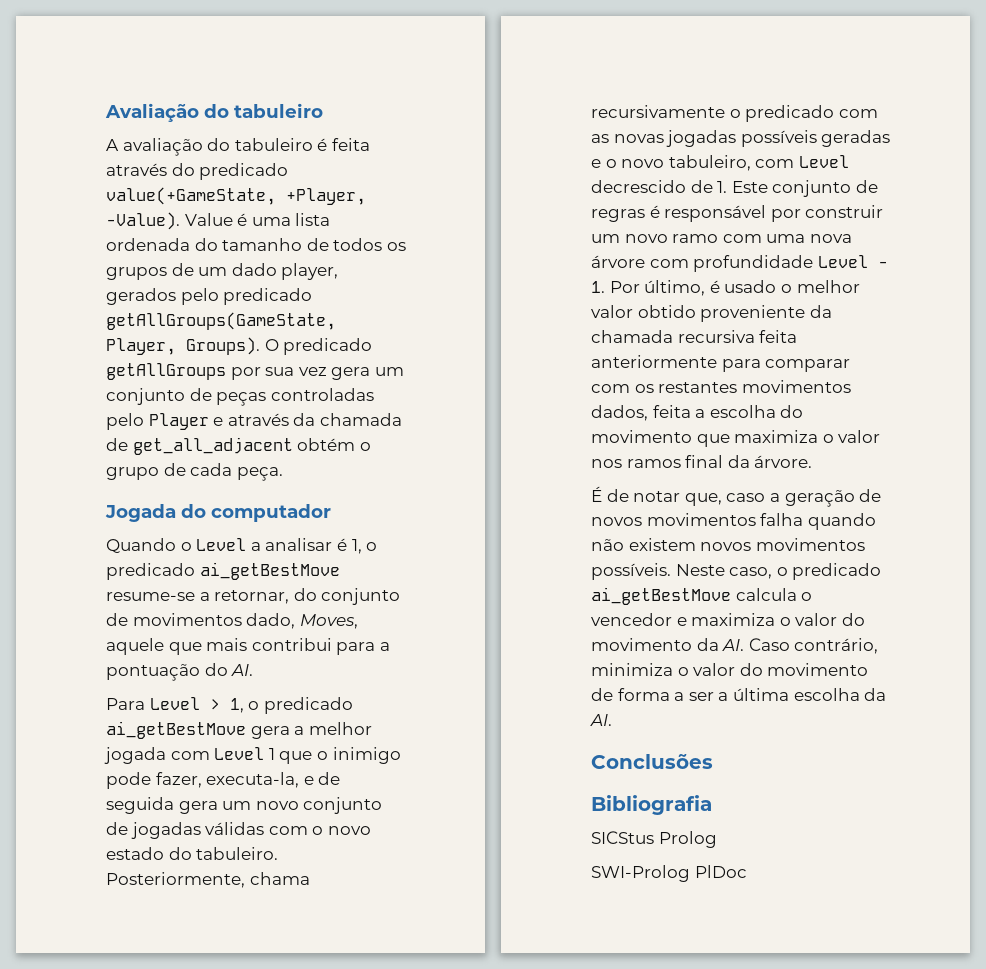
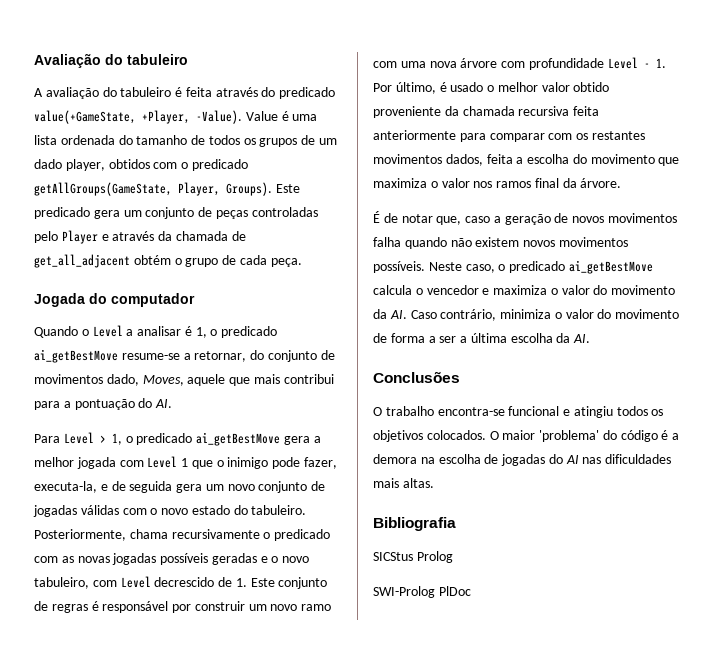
- Value é uma lista ordenada do tamanho de todos os grupos de um dado player, gerados pelo predicado getAllGroups(GameState, Player, Groups).
+ Value é uma lista ordenada do tamanho de todos os grupos de um dado player, obtidos com o predicado getAllGroups(GameState, Player, Groups).
- O predicado getAllGroups por sua vez gera um conjunto de peças controladas pelo Player e através da chamada de get_all_adjacent obtém o grupo de cada peça.
+ Este predicado gera um conjunto de peças controladas pelo Player e através da chamada de get_all_adjacent obtém o grupo de cada peça.
+ O trabalho encontra-se funcional e atingiu todos os objetivos colocados. O maior 'problema' do código é a demora na escolha de jogadas do AI nas dificuldades mais altas.

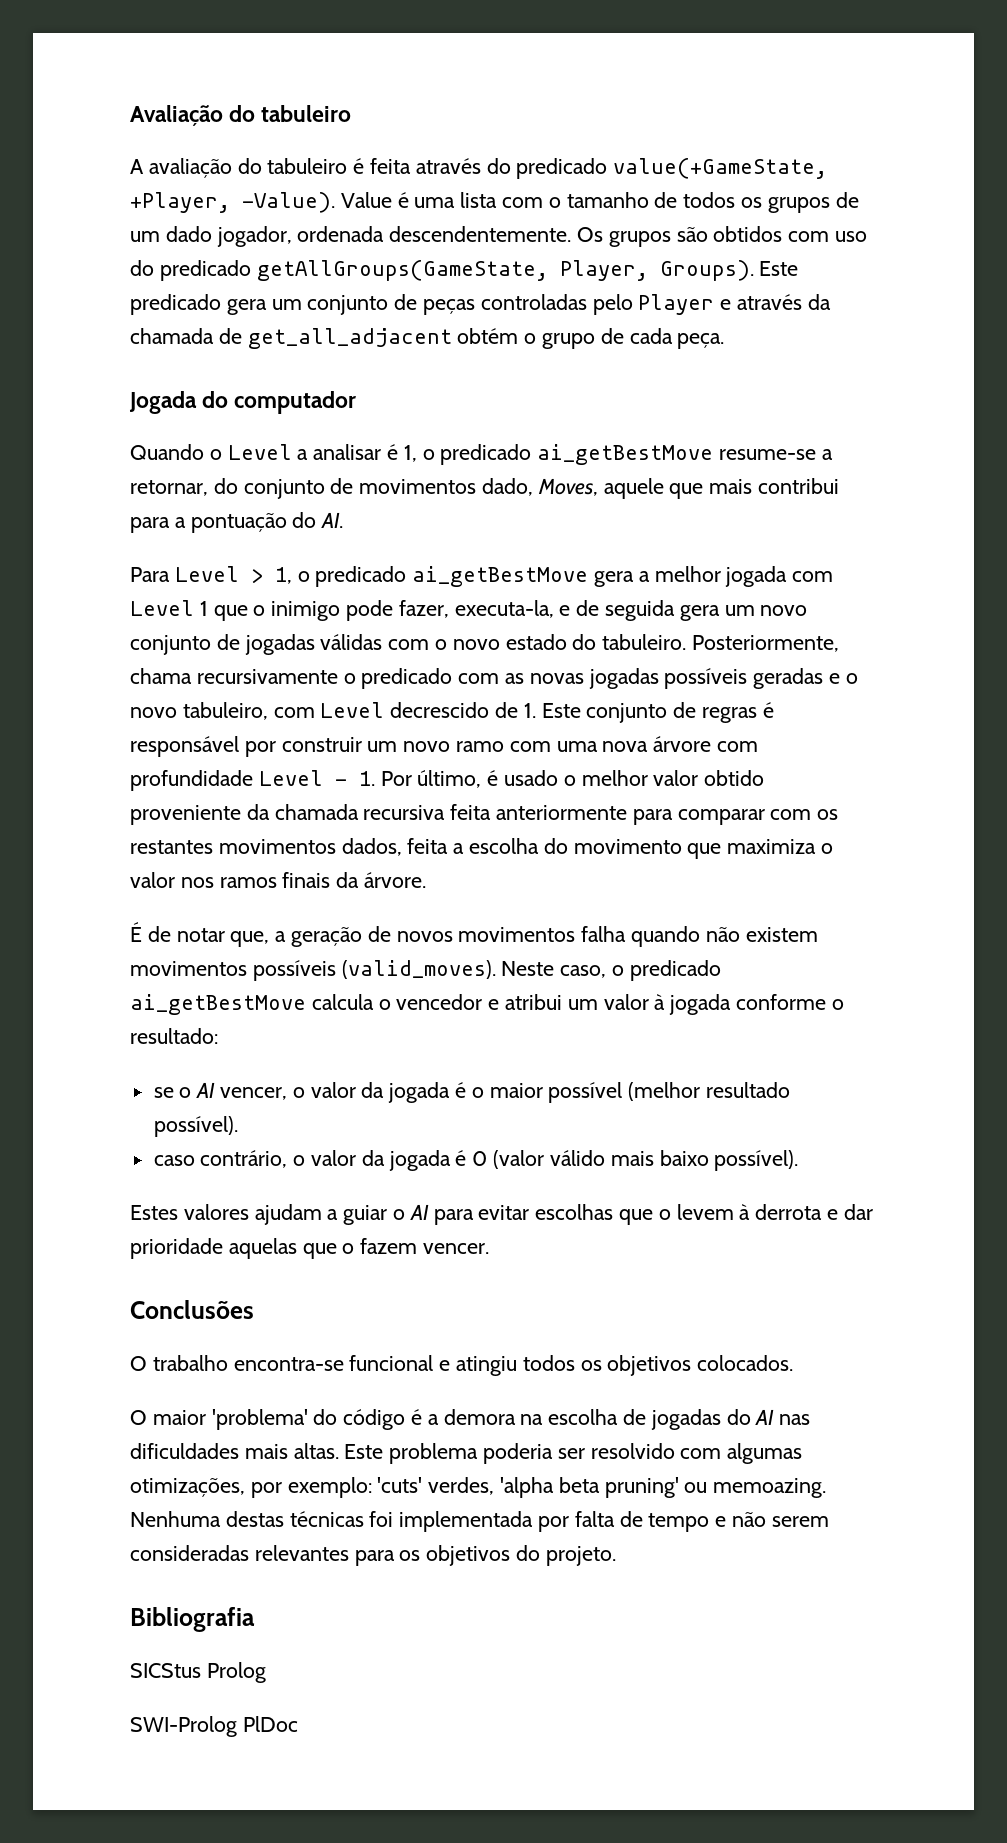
- Value é uma lista ordenada do tamanho de todos os grupos de um dado player, obtidos com o predicado getAllGroups(GameState, Player, Groups).
+ Value é uma lista com o tamanho de todos os grupos de um dado jogador, ordenada descendentemente. Os grupos são obtidos com uso do predicado getAllGroups(GameState, Player, Groups).
- Posteriormente, chama recursivamente o predicado com as novas jogadas possíveis geradas e o novo tabuleiro, com Level decrescido de 1. Este conjunto de regras é responsável por construir um novo ramo com uma nova árvore com profundidade Level - 1. Por último, é usado o melhor valor obtido proveniente da chamada recursiva feita anteriormente para comparar com os restantes movimentos dados, feita a escolha do movimento que maximiza o valor nos ramos final da árvore.
+ Posteriormente, chama recursivamente o predicado com as novas jogadas possíveis geradas e o novo tabuleiro, com Level decrescido de 1. Este conjunto de regras é responsável por construir um novo ramo com uma nova árvore com profundidade Level - 1. Por último, é usado o melhor valor obtido proveniente da chamada recursiva feita anteriormente para comparar com os restantes movimentos dados, feita a escolha do movimento que maximiza o valor nos ramos finais da árvore.
- É de notar que, caso a geração de novos movimentos falha quando não existem novos movimentos possíveis.
+ É de notar que, a geração de novos movimentos falha quando não existem movimentos possíveis (valid_moves).
- Neste caso, o predicado ai_getBestMove calcula o vencedor e maximiza o valor do movimento da AI. Caso contrário, minimiza o valor do movimento de forma a ser a última escolha da AI.
+ Neste caso, o predicado ai_getBestMove calcula o vencedor e atribui um valor à jogada conforme o resultado:
+ se o AI vencer, o valor da jogada é o maior possível (melhor resultado possível).
+ caso contrário, o valor da jogada é 0 (valor válido mais baixo possível).
+ Estes valores ajudam a guiar o AI para evitar escolhas que o levem à derrota e dar prioridade aquelas que o fazem vencer.
- O trabalho encontra-se funcional e atingiu todos os objetivos colocados. O maior 'problema' do código é a demora na escolha de jogadas do AI nas dificuldades mais altas.
+ O trabalho encontra-se funcional e atingiu todos os objetivos colocados.
+ O maior 'problema' do código é a demora na escolha de jogadas do AI nas dificuldades mais altas. Este problema poderia ser resolvido com algumas otimizações, por exemplo: 'cuts' verdes, 'alpha beta pruning' ou memoazing. Nenhuma destas técnicas foi implementada por falta de tempo e não serem consideradas relevantes para os objetivos do projeto.

